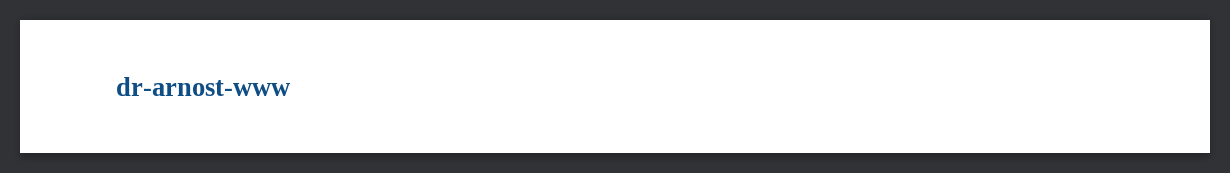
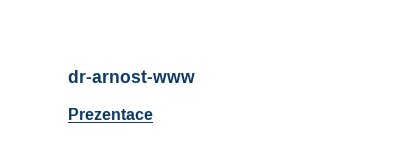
+ Prezentace

